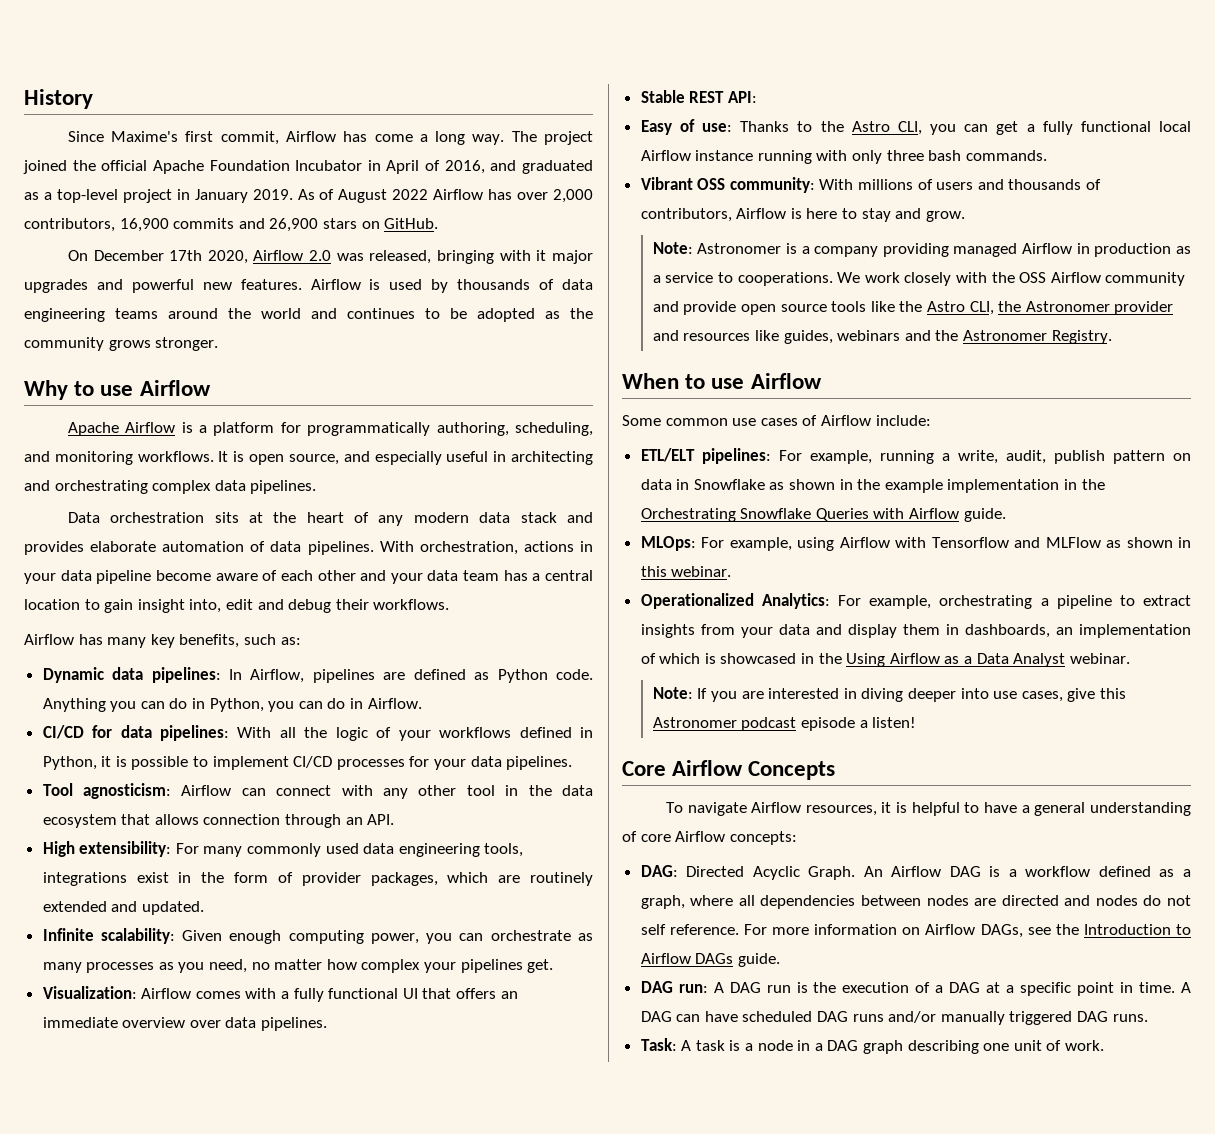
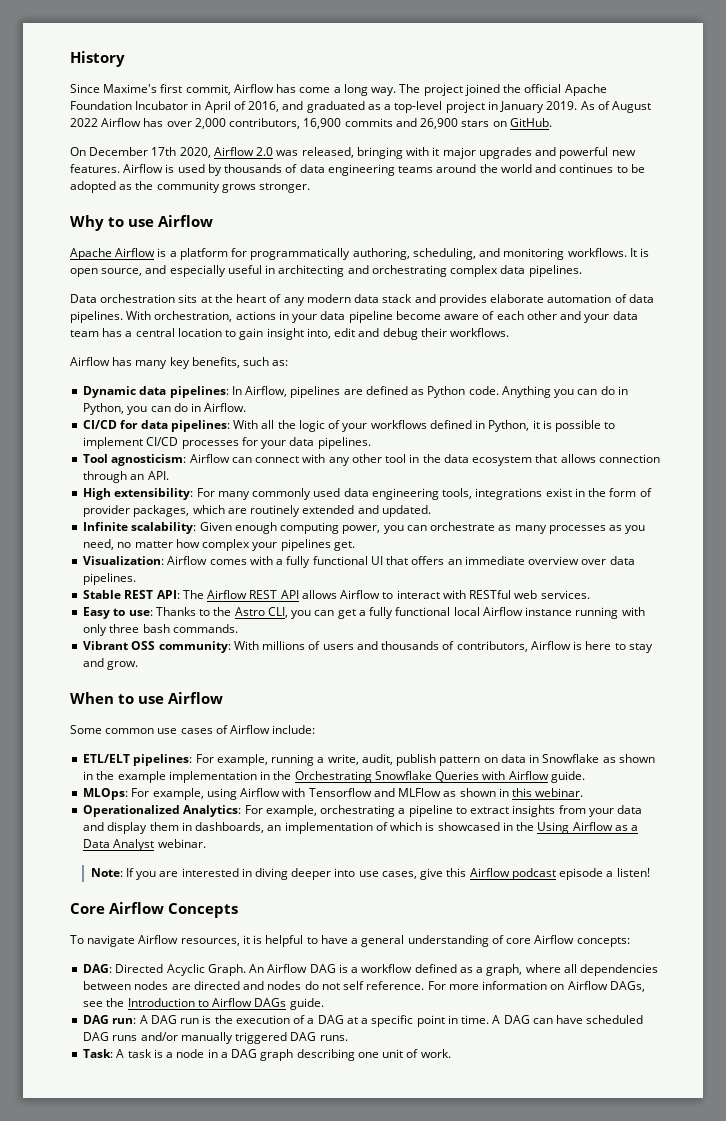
- Stable REST API:
+ Stable REST API: The Airflow REST API allows Airflow to interact with RESTful web services.
- Easy of use: Thanks to the Astro CLI, you can get a fully functional local Airflow instance running with only three bash commands.
+ Easy to use: Thanks to the Astro CLI, you can get a fully functional local Airflow instance running with only three bash commands.
- Note: Astronomer is a company providing managed Airflow in production as a service to cooperations. We work closely with the OSS Airflow community and provide open source tools like the Astro CLI, the Astronomer provider and resources like guides, webinars and the Astronomer Registry.
- Note: If you are interested in diving deeper into use cases, give this Astronomer podcast episode a listen!
+ Note: If you are interested in diving deeper into use cases, give this Airflow podcast episode a listen!

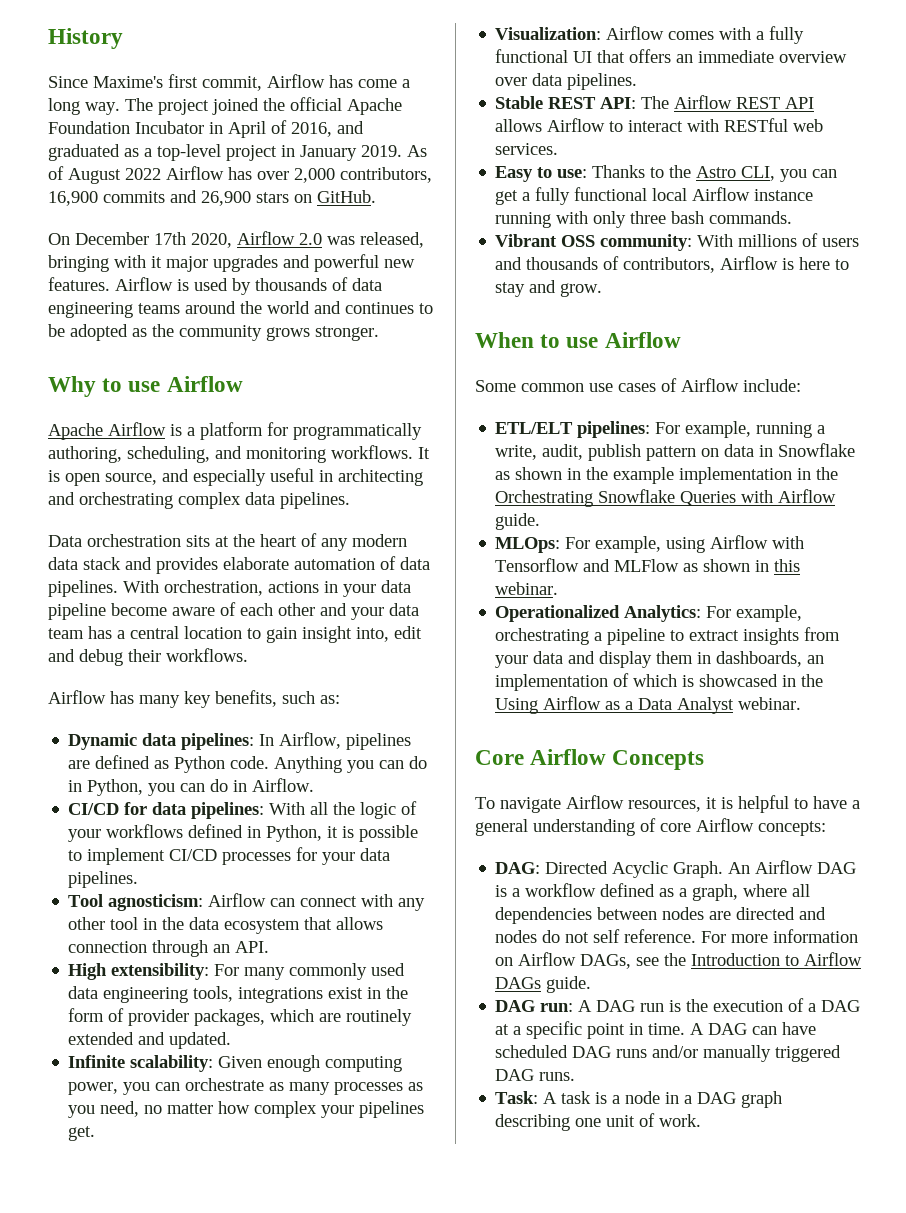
- Note: If you are interested in diving deeper into use cases, give this Airflow podcast episode a listen!

